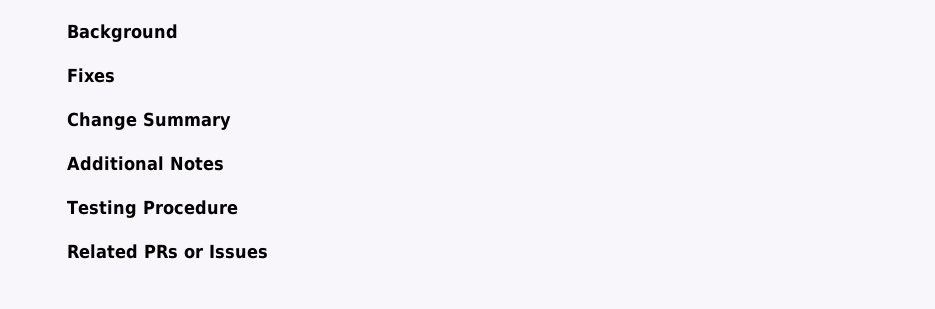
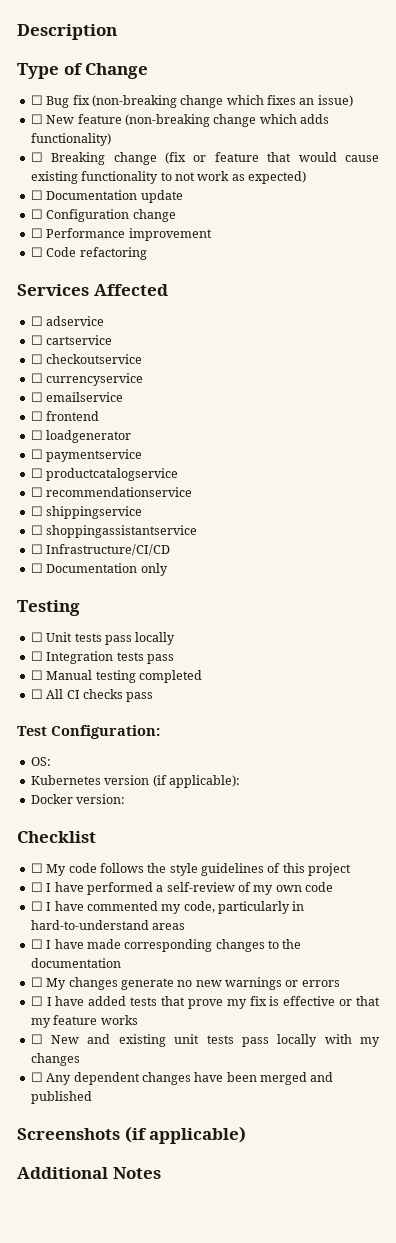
- Background
- Fixes
- Change Summary
+ Description
+ Type of Change
+ ☐ Bug fix (non-breaking change which fixes an issue)
+ ☐ New feature (non-breaking change which adds functionality)
+ ☐ Breaking change (fix or feature that would cause existing functionality to not work as expected)
+ ☐ Documentation update
+ ☐ Configuration change
+ ☐ Performance improvement
+ ☐ Code refactoring
+ Services Affected
+ ☐ adservice
+ ☐ cartservice
+ ☐ checkoutservice
+ ☐ currencyservice
+ ☐ emailservice
+ ☐ frontend
+ ☐ loadgenerator
+ ☐ paymentservice
+ ☐ productcatalogservice
+ ☐ recommendationservice
+ ☐ shippingservice
+ ☐ shoppingassistantservice
+ ☐ Infrastructure/CI/CD
+ ☐ Documentation only
+ Testing
+ ☐ Unit tests pass locally
+ ☐ Integration tests pass
+ ☐ Manual testing completed
+ ☐ All CI checks pass
+ Test Configuration:
+ OS:
+ Kubernetes version (if applicable):
+ Docker version:
+ Checklist
+ ☐ My code follows the style guidelines of this project
+ ☐ I have performed a self-review of my own code
+ ☐ I have commented my code, particularly in hard-to-understand areas
+ ☐ I have made corresponding changes to the documentation
+ ☐ My changes generate no new warnings or errors
+ ☐ I have added tests that prove my fix is effective or that my feature works
+ ☐ New and existing unit tests pass locally with my changes
+ ☐ Any dependent changes have been merged and published
+ Screenshots (if applicable)
  Additional Notes
- Testing Procedure
- Related PRs or Issues

